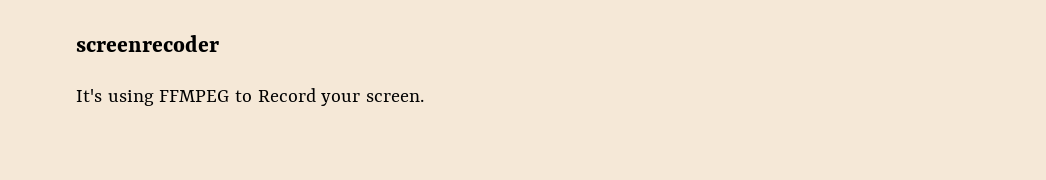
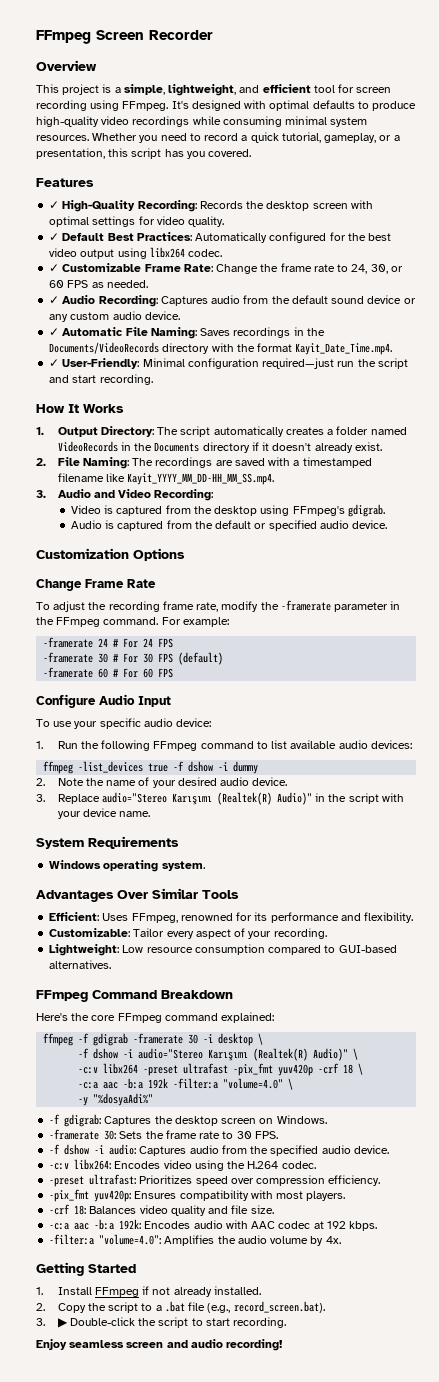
- screenrecoder
- It's using FFMPEG to Record your screen.
+ FFmpeg Screen Recorder
+ Overview
+ This project is a simple, lightweight, and efficient tool for screen recording using FFmpeg. It's designed with optimal defaults to produce high-quality video recordings while consuming minimal system resources. Whether you need to record a quick tutorial, gameplay, or a presentation, this script has you covered.
+ Features
+ ✓ High-Quality Recording: Records the desktop screen with optimal settings for video quality.
+ ✓ Default Best Practices: Automatically configured for the best video output using libx264 codec.
+ ✓ Customizable Frame Rate: Change the frame rate to 24, 30, or 60 FPS as needed.
+ ✓ Audio Recording: Captures audio from the default sound device or any custom audio device.
+ ✓ Automatic File Naming: Saves recordings in the Documents/VideoRecords directory with the format Kayit_Date_Time.mp4.
+ ✓ User-Friendly: Minimal configuration required—just run the script and start recording.
+ How It Works
+ 1. Output Directory: The script automatically creates a folder named VideoRecords in the Documents directory if it doesn't already exist.
+ 2. File Naming: The recordings are saved with a timestamped filename like Kayit_YYYY_MM_DD-HH_MM_SS.mp4.
+ 3. Audio and Video Recording:
+ Video is captured from the desktop using FFmpeg's gdigrab.
+ Audio is captured from the default or specified audio device.
+ Customization Options
+ Change Frame Rate
+ To adjust the recording frame rate, modify the -framerate parameter in the FFmpeg command. For example:
+ -framerate 24 # For 24 FPS
+ -framerate 30 # For 30 FPS (default)
+ -framerate 60 # For 60 FPS
+ Configure Audio Input
+ To use your specific audio device:
+ 1. Run the following FFmpeg command to list available audio devices:
+ ffmpeg -list_devices true -f dshow -i dummy
+ 2. Note the name of your desired audio device.
+ 3. Replace audio="Stereo Karışımı (Realtek(R) Audio)" in the script with your device name.
+ System Requirements
+ Windows operating system.
+ Advantages Over Similar Tools
+ Efficient: Uses FFmpeg, renowned for its performance and flexibility.
+ Customizable: Tailor every aspect of your recording.
+ Lightweight: Low resource consumption compared to GUI-based alternatives.
+ FFmpeg Command Breakdown
+ Here's the core FFmpeg command explained:
+ ffmpeg -f gdigrab -framerate 30 -i desktop \
+ -f dshow -i audio="Stereo Karışımı (Realtek(R) Audio)" \
+ -c:v libx264 -preset ultrafast -pix_fmt yuv420p -crf 18 \
+ -c:a aac -b:a 192k -filter:a "volume=4.0" \
+ -y "%dosyaAdi%"
+ -f gdigrab: Captures the desktop screen on Windows.
+ -framerate 30: Sets the frame rate to 30 FPS.
+ -f dshow -i audio: Captures audio from the specified audio device.
+ -c:v libx264: Encodes video using the H.264 codec.
+ -preset ultrafast: Prioritizes speed over compression efficiency.
+ -pix_fmt yuv420p: Ensures compatibility with most players.
+ -crf 18: Balances video quality and file size.
+ -c:a aac -b:a 192k: Encodes audio with AAC codec at 192 kbps.
+ -filter:a "volume=4.0": Amplifies the audio volume by 4x.
+ Getting Started
+ 1. Install FFmpeg if not already installed.
+ 2. Copy the script to a .bat file (e.g., record_screen.bat).
+ 3. ▶ Double-click the script to start recording.
+ Enjoy seamless screen and audio recording!

